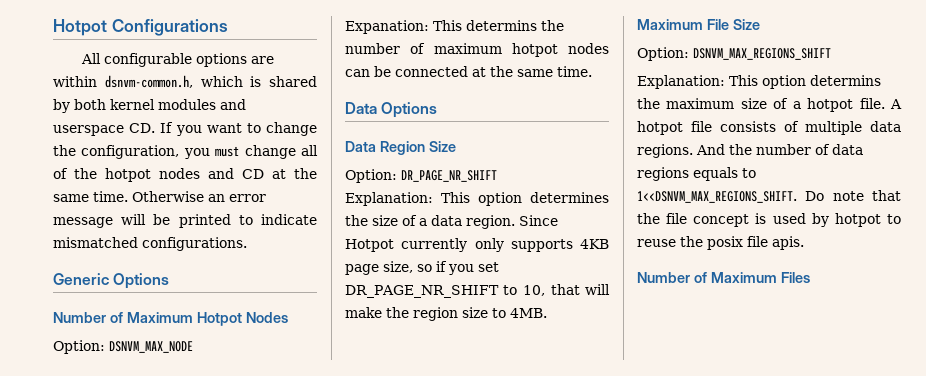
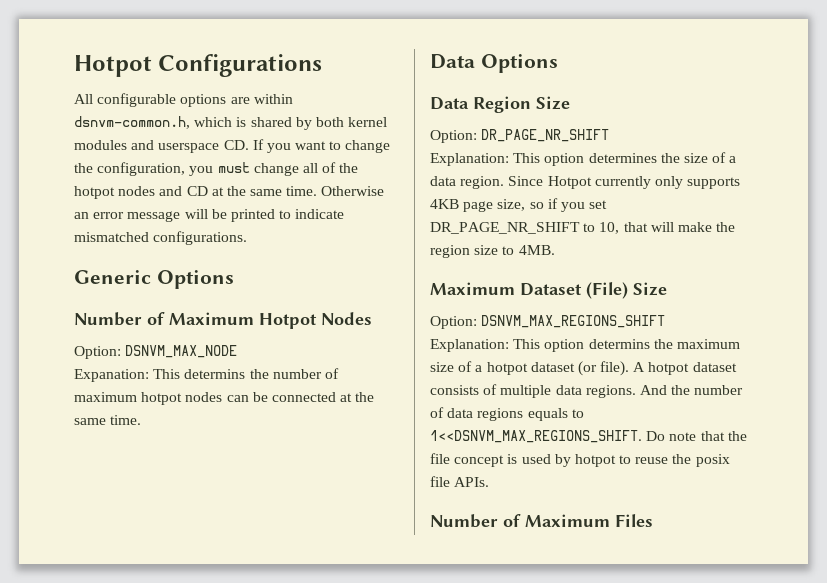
- Maximum File Size
+ Maximum Dataset (File) Size
- Explanation: This option determins the maximum size of a hotpot file.
+ Explanation: This option determins the maximum size of a hotpot dataset (or file).
- A hotpot file consists of multiple data regions.
+ A hotpot dataset consists of multiple data regions.
- Do note that the file concept is used by hotpot to reuse the posix file apis.
+ Do note that the file concept is used by hotpot to reuse the posix file APIs.

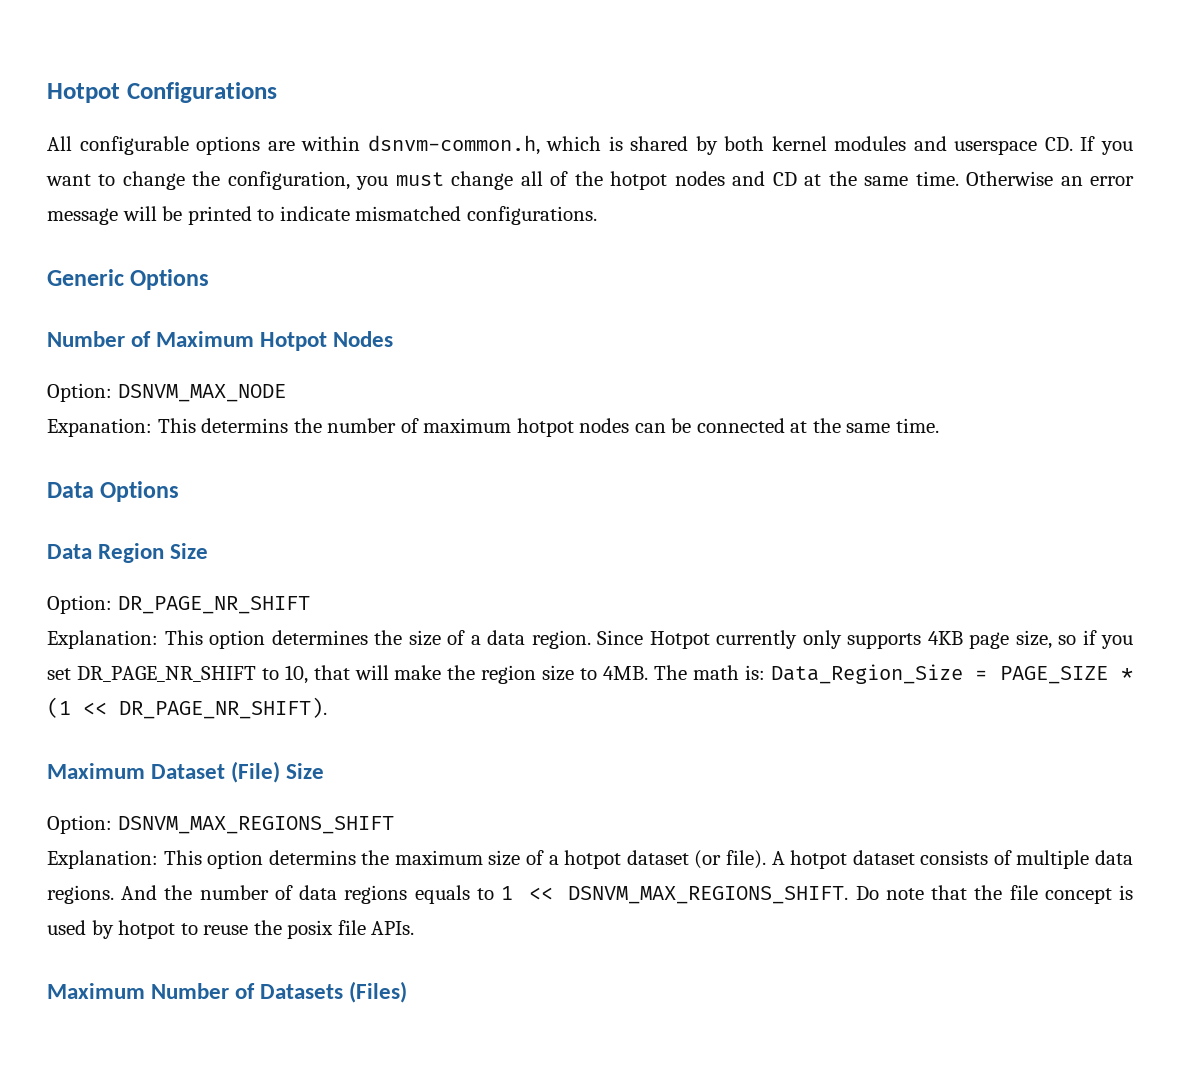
+ The math is: Data_Region_Size = PAGE_SIZE * (1 << DR_PAGE_NR_SHIFT).
- And the number of data regions equals to 1<<DSNVM_MAX_REGIONS_SHIFT.
+ And the number of data regions equals to 1 << DSNVM_MAX_REGIONS_SHIFT.
- Number of Maximum Files
+ Maximum Number of Datasets (Files)

